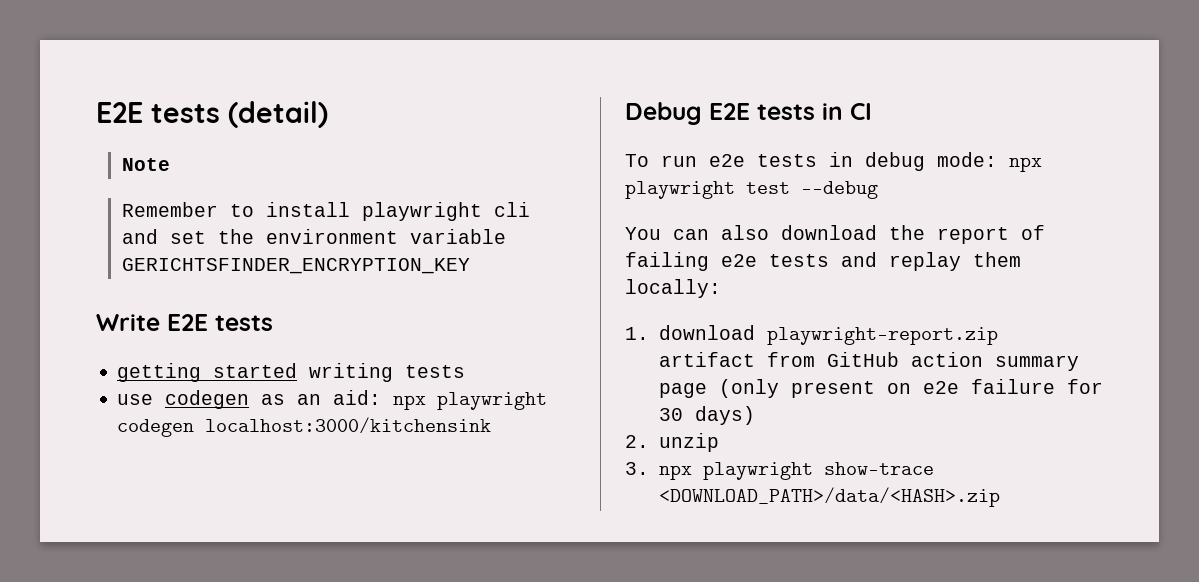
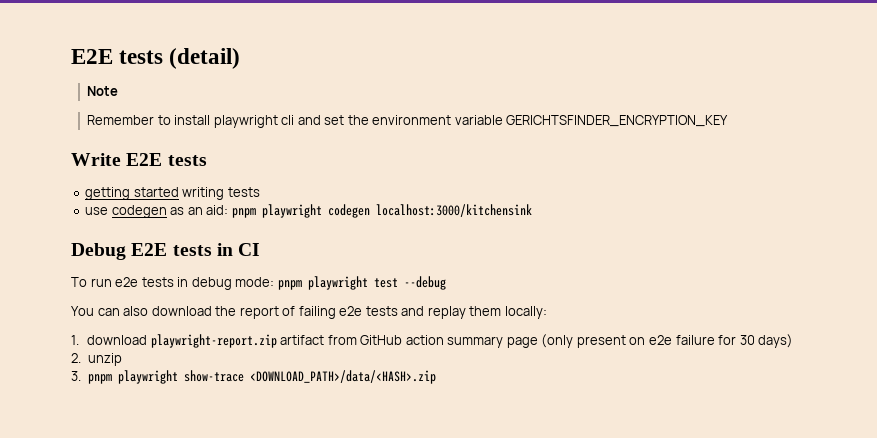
- use codegen as an aid: npx playwright codegen localhost:3000/kitchensink
+ use codegen as an aid: pnpm playwright codegen localhost:3000/kitchensink
- To run e2e tests in debug mode: npx playwright test --debug
+ To run e2e tests in debug mode: pnpm playwright test --debug
- 3. npx playwright show-trace <DOWNLOAD_PATH>/data/<HASH>.zip
+ 3. pnpm playwright show-trace <DOWNLOAD_PATH>/data/<HASH>.zip

